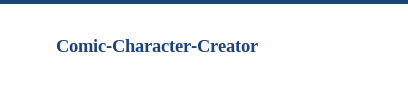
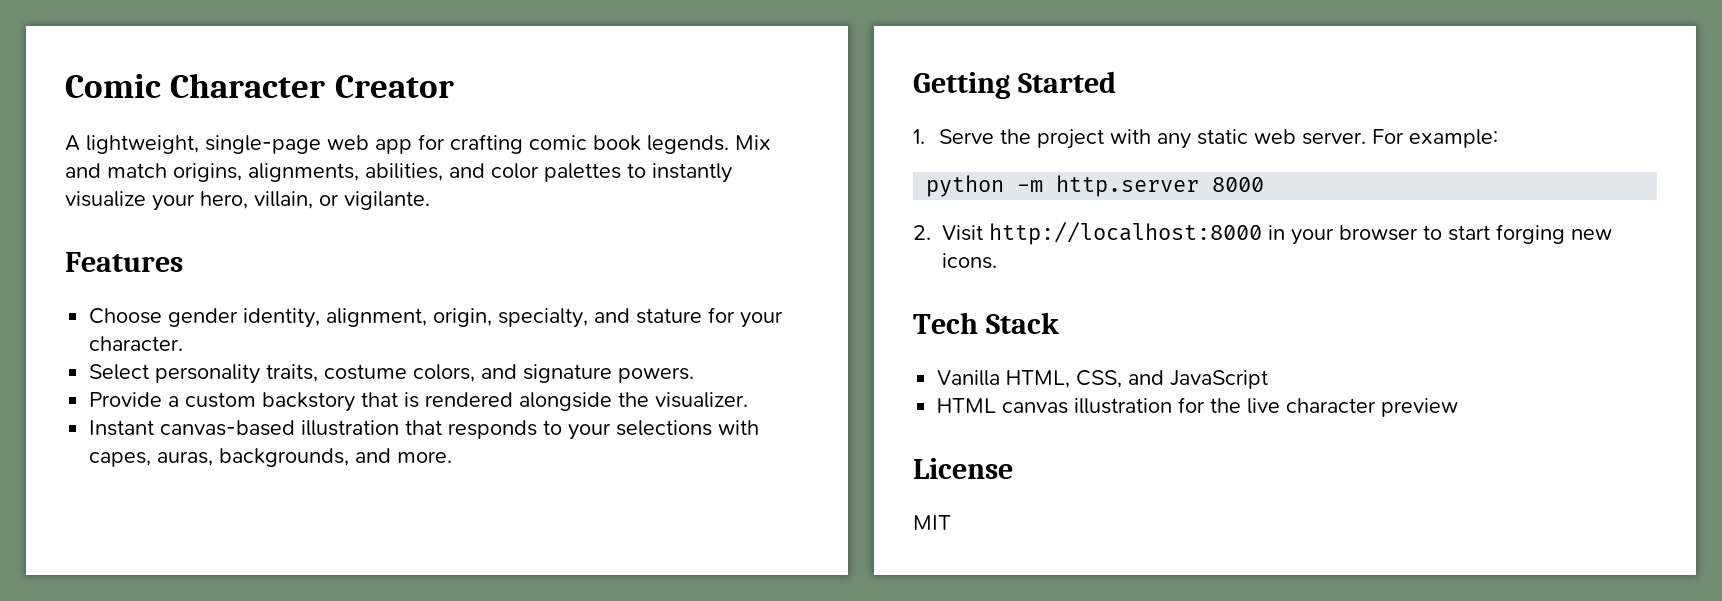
- Comic-Character-Creator
+ Comic Character Creator
+ A lightweight, single-page web app for crafting comic book legends. Mix and match origins, alignments, abilities, and color palettes to instantly visualize your hero, villain, or vigilante.
+ Features
+ Choose gender identity, alignment, origin, specialty, and stature for your character.
+ Select personality traits, costume colors, and signature powers.
+ Provide a custom backstory that is rendered alongside the visualizer.
+ Instant canvas-based illustration that responds to your selections with capes, auras, backgrounds, and more.
+ Getting Started
+ 1. Serve the project with any static web server. For example:
+ python -m http.server 8000
+ 2. Visit http://localhost:8000 in your browser to start forging new icons.
+ Tech Stack
+ Vanilla HTML, CSS, and JavaScript
+ HTML canvas illustration for the live character preview
+ License
+ MIT

